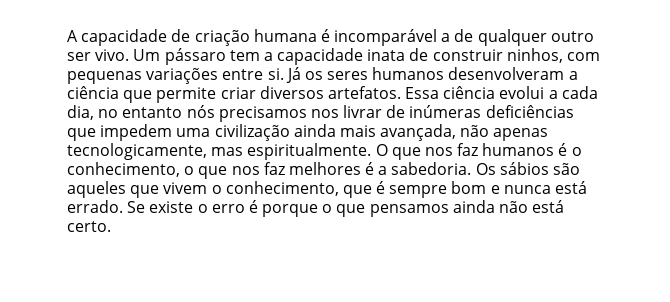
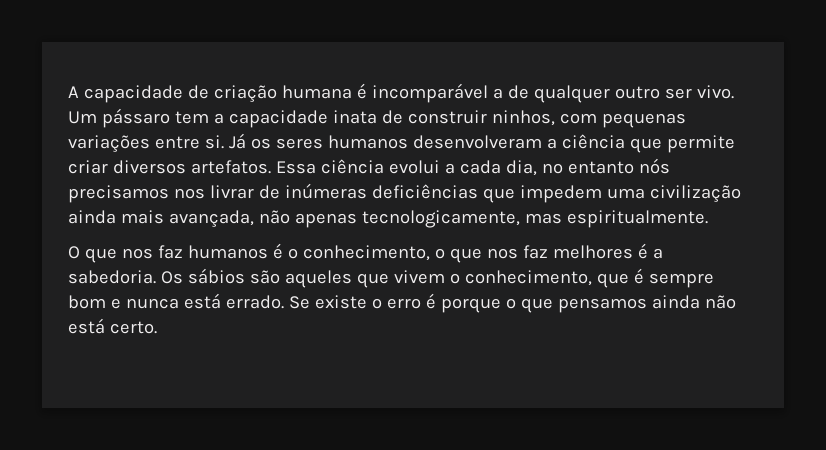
- Essa ciência evolui a cada dia, no entanto nós precisamos nos livrar de inúmeras deficiências que impedem uma civilização ainda mais avançada, não apenas tecnologicamente, mas espiritualmente. O que nos faz humanos é o conhecimento, o que nos faz melhores é a sabedoria.
+ Essa ciência evolui a cada dia, no entanto nós precisamos nos livrar de inúmeras deficiências que impedem uma civilização ainda mais avançada, não apenas tecnologicamente, mas espiritualmente.
+ O que nos faz humanos é o conhecimento, o que nos faz melhores é a sabedoria.

